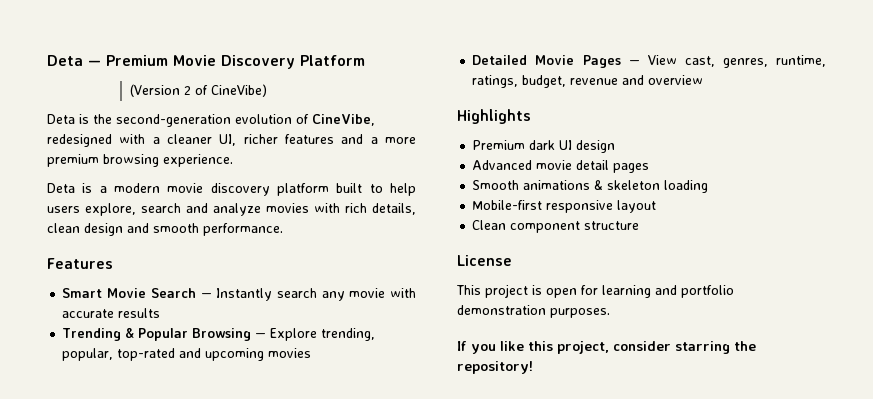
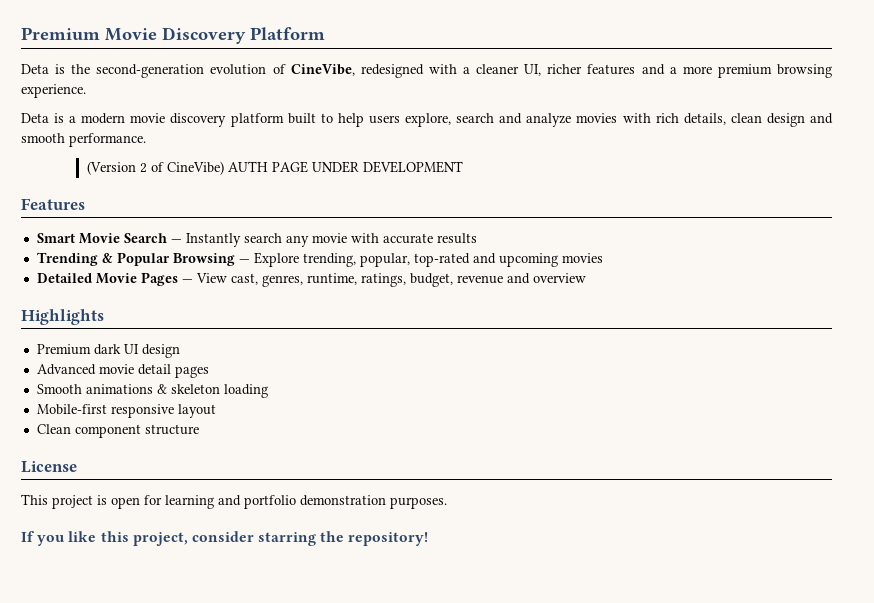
- Deta — Premium Movie Discovery Platform
+ Premium Movie Discovery Platform
- (Version 2 of CineVibe)
+ (Version 2 of CineVibe) AUTH PAGE UNDER DEVELOPMENT

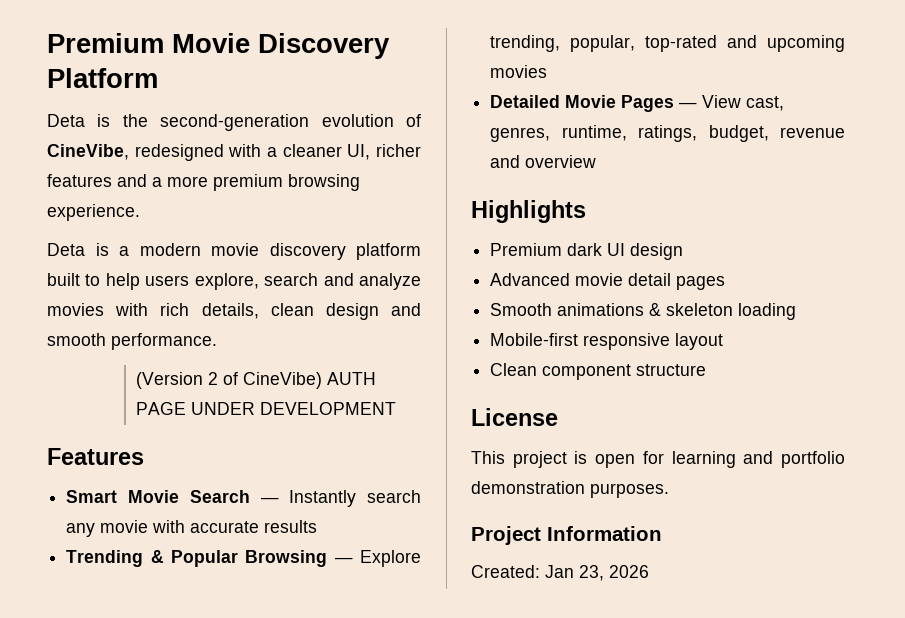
- If you like this project, consider starring the repository!
+ Project Information
+ Created: Jan 23, 2026

